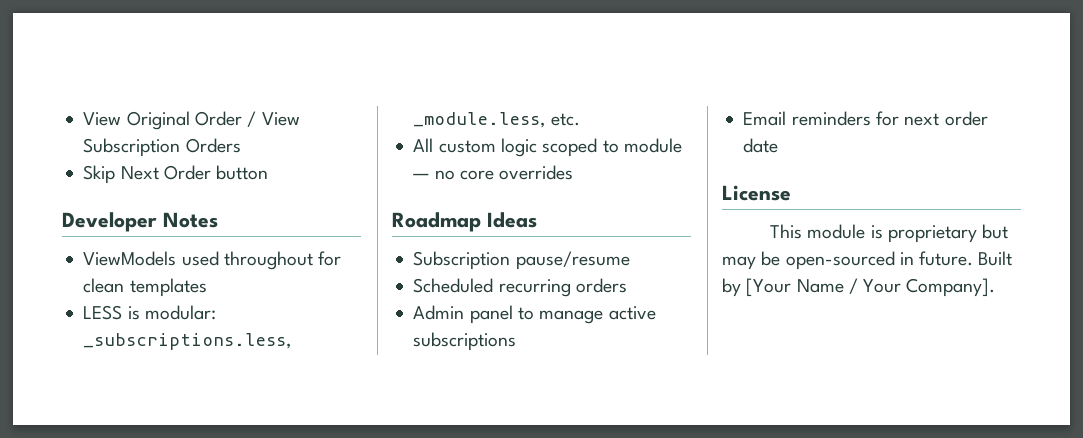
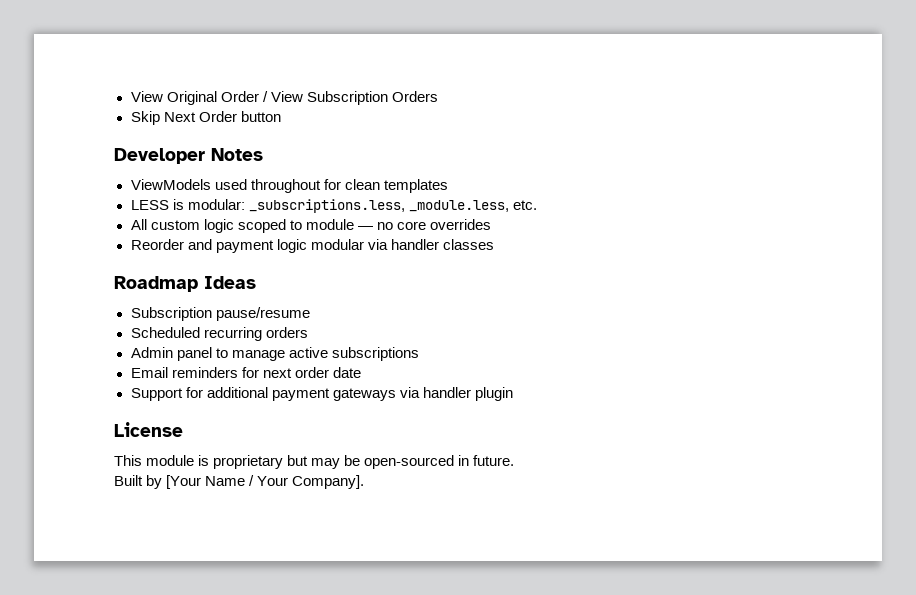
+ Reorder and payment logic modular via handler classes
+ Support for additional payment gateways via handler plugin
- This module is proprietary but may be open-sourced in future. Built by [Your Name / Your Company].
+ This module is proprietary but may be open-sourced in future.
+ Built by [Your Name / Your Company].

